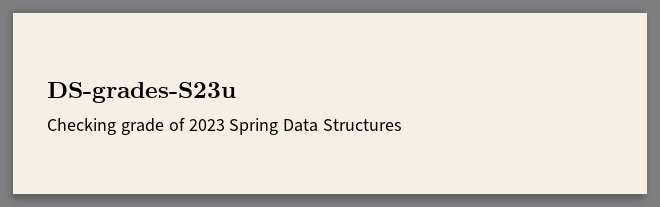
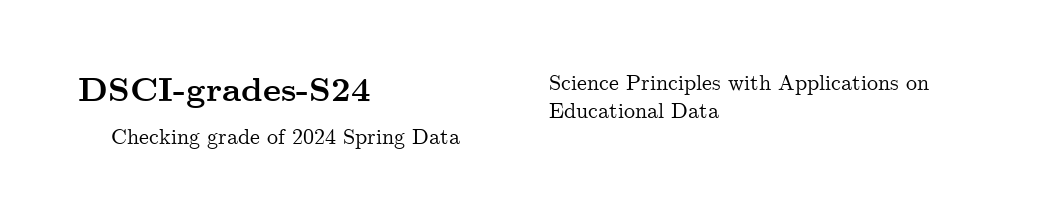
- DS-grades-S23u
+ DSCI-grades-S24
- Checking grade of 2023 Spring Data Structures
+ Checking grade of 2024 Spring Data Science Principles with Applications on Educational Data

